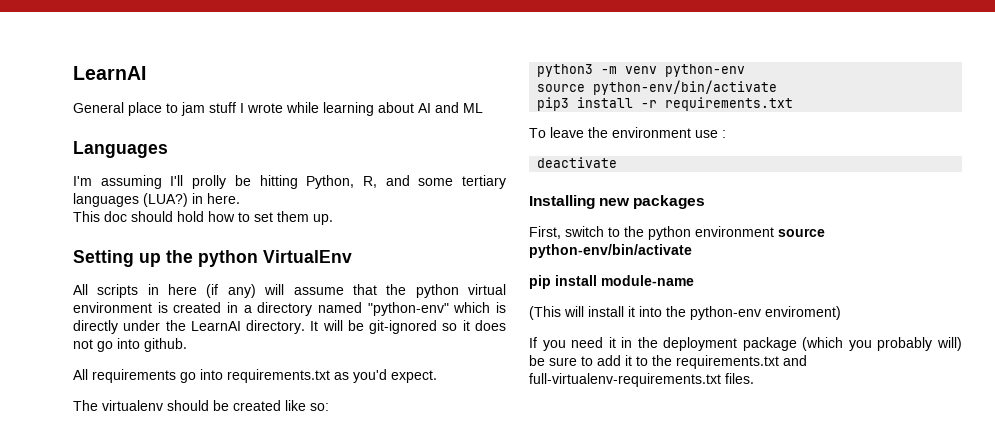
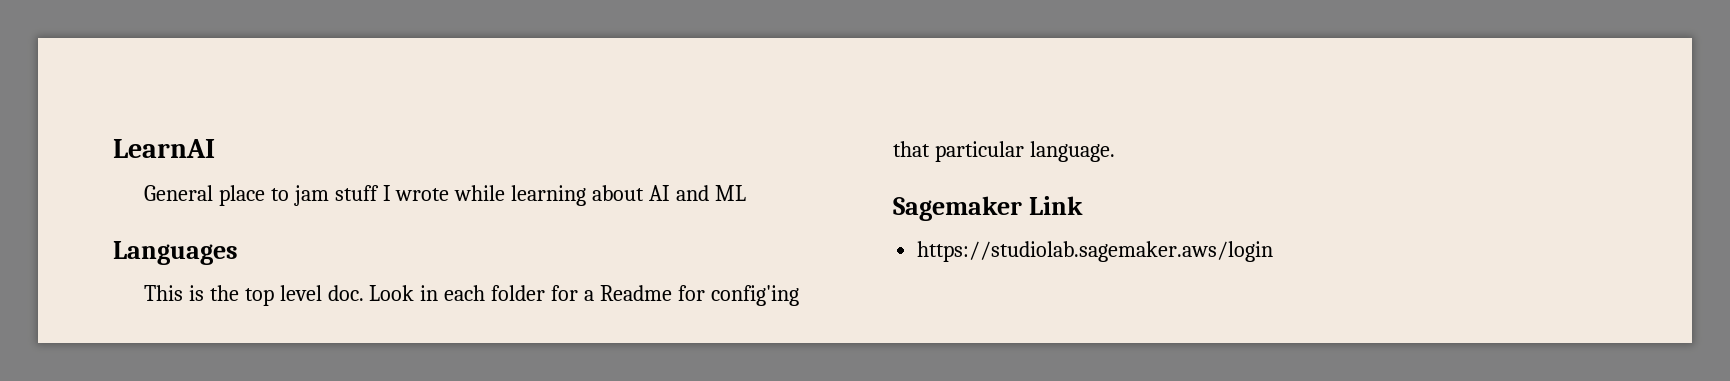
- I'm assuming I'll prolly be hitting Python, R, and some tertiary languages (LUA?) in here.
- This doc should hold how to set them up.
- Setting up the python VirtualEnv
- All scripts in here (if any) will assume that the python virtual environment is created in a directory named "python-env" which is directly under the LearnAI directory. It will be git-ignored so it does not go into github.
- All requirements go into requirements.txt as you'd expect.
- The virtualenv should be created like so:
- python3 -m venv python-env
- source python-env/bin/activate
- pip3 install -r requirements.txt
- To leave the environment use :
- deactivate
- Installing new packages
- First, switch to the python environment source python-env/bin/activate
- pip install module-name
- (This will install it into the python-env enviroment)
- If you need it in the deployment package (which you probably will) be sure to add it to the requirements.txt and full-virtualenv-requirements.txt files.
+ This is the top level doc. Look in each folder for a Readme for config'ing that particular language.
+ Sagemaker Link
+ https://studiolab.sagemaker.aws/login

